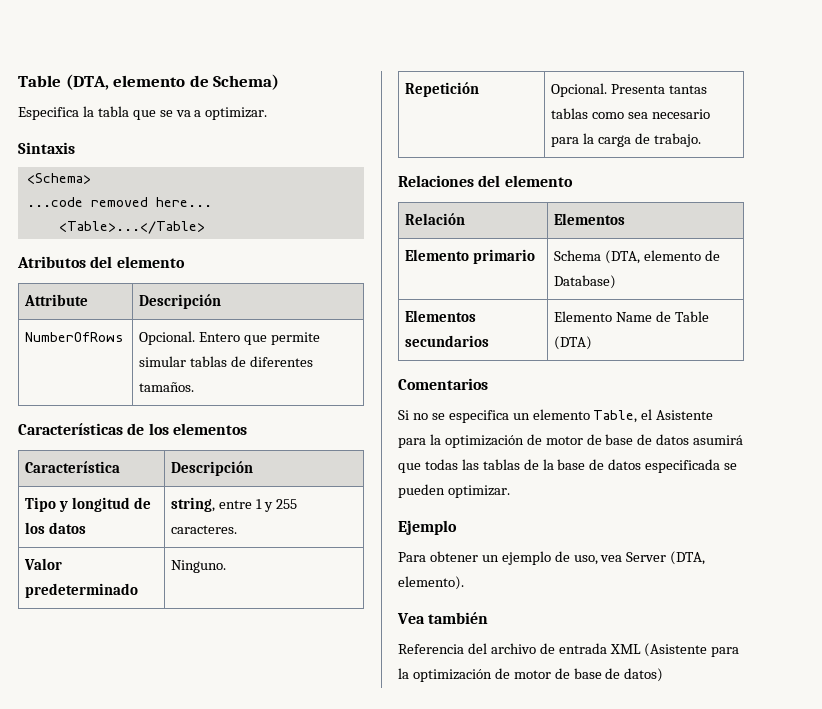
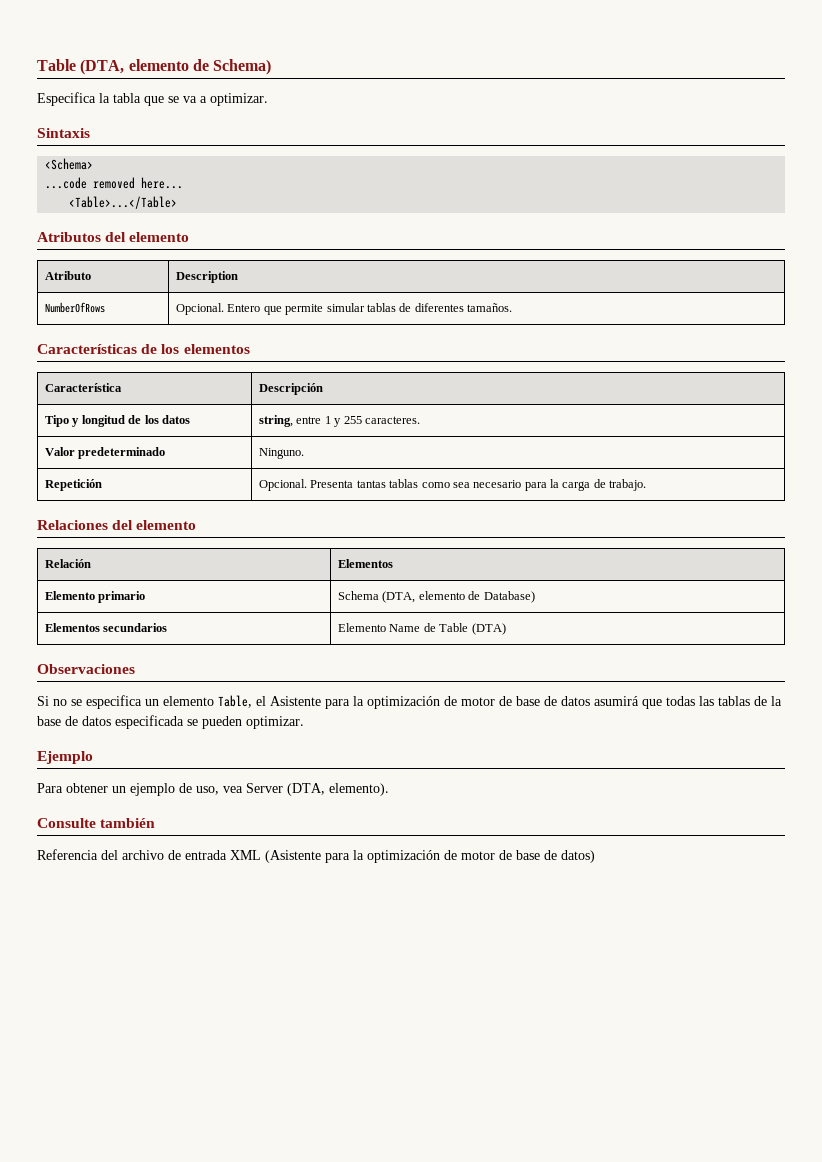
- Attribute | Descripción
+ Atributo | Description
- Comentarios
+ Observaciones
- Vea también
+ Consulte también

